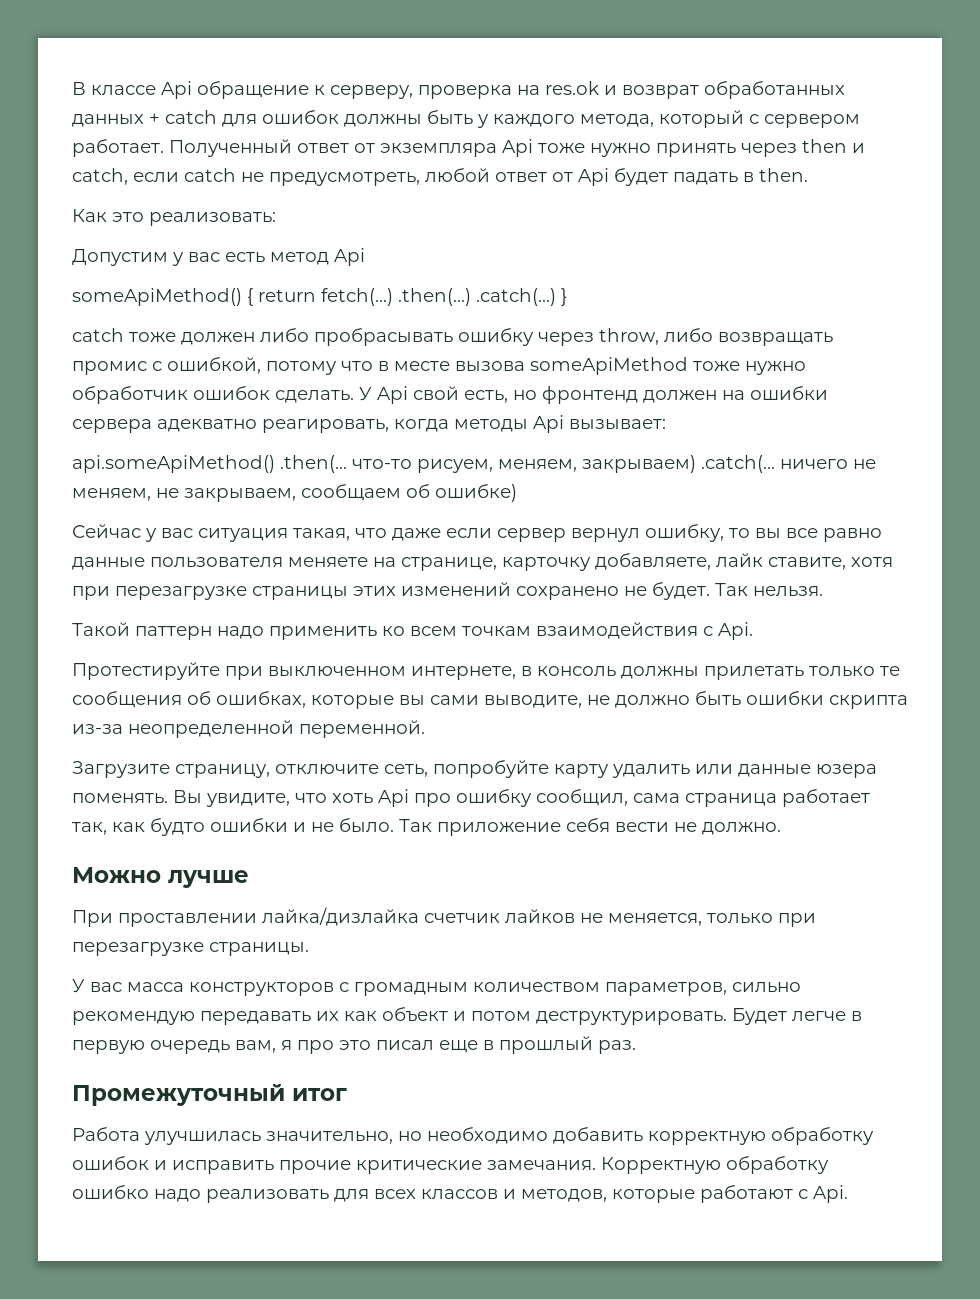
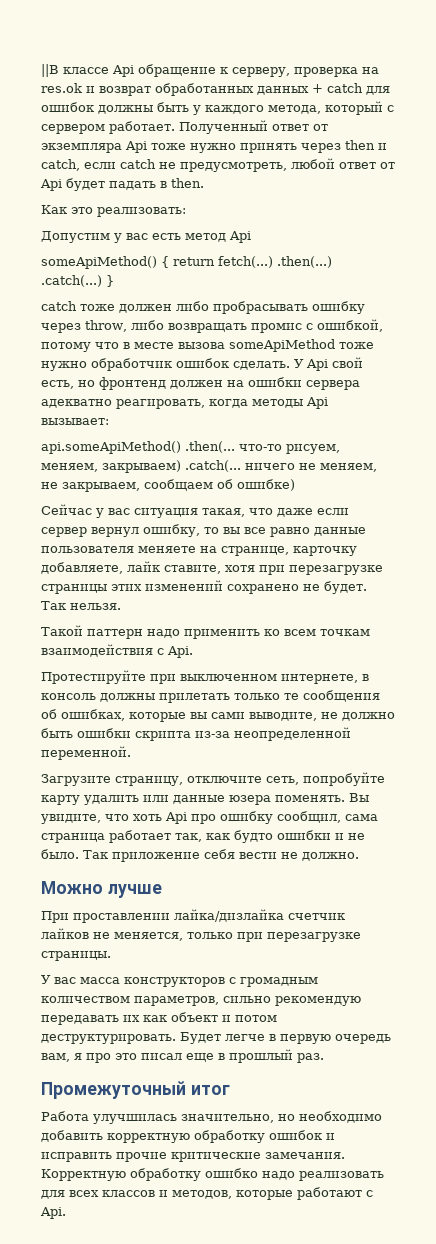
- В классе Api обращение к серверу, проверка на res.ok и возврат обработанных данных + catch для ошибок должны быть у каждого метода, который с сервером работает.
+ ||В классе Api обращение к серверу, проверка на res.ok и возврат обработанных данных + catch для ошибок должны быть у каждого метода, который с сервером работает.

